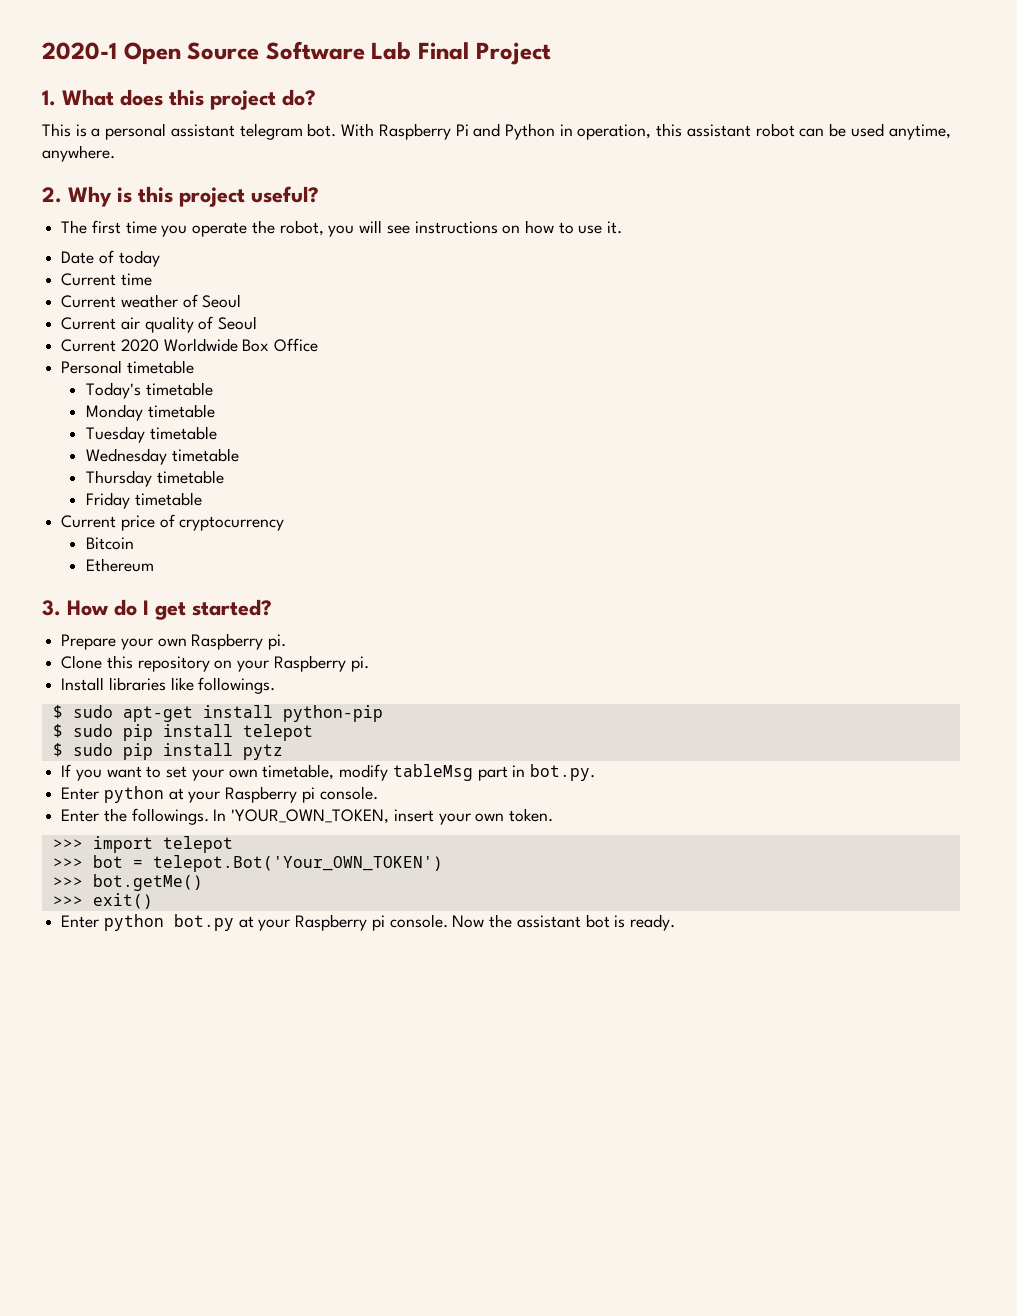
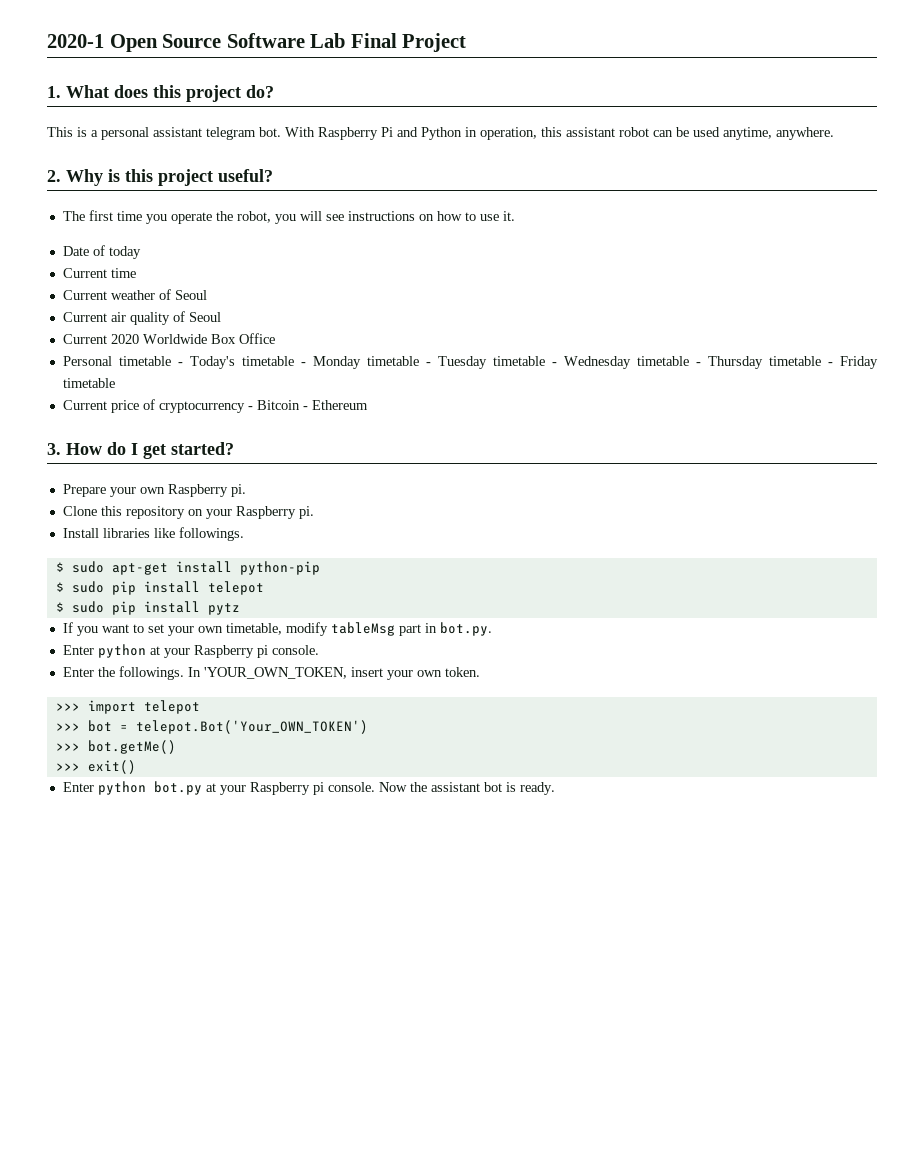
- Personal timetable
- Today's timetable
- Monday timetable
- Tuesday timetable
- Wednesday timetable
- Thursday timetable
- Friday timetable
+ Personal timetable - Today's timetable - Monday timetable - Tuesday timetable - Wednesday timetable - Thursday timetable - Friday timetable
- Current price of cryptocurrency
- Bitcoin
- Ethereum
+ Current price of cryptocurrency - Bitcoin - Ethereum

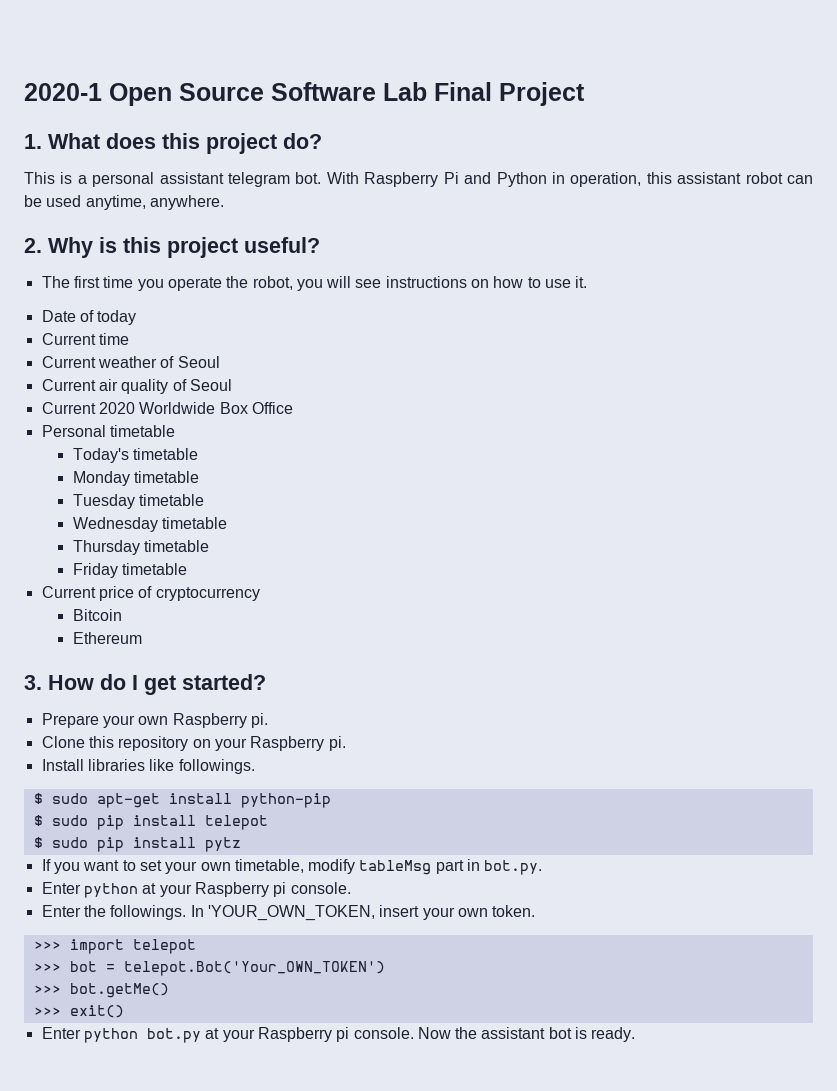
- Personal timetable - Today's timetable - Monday timetable - Tuesday timetable - Wednesday timetable - Thursday timetable - Friday timetable
+ Personal timetable
+ Today's timetable
+ Monday timetable
+ Tuesday timetable
+ Wednesday timetable
+ Thursday timetable
+ Friday timetable
- Current price of cryptocurrency - Bitcoin - Ethereum
+ Current price of cryptocurrency
+ Bitcoin
+ Ethereum

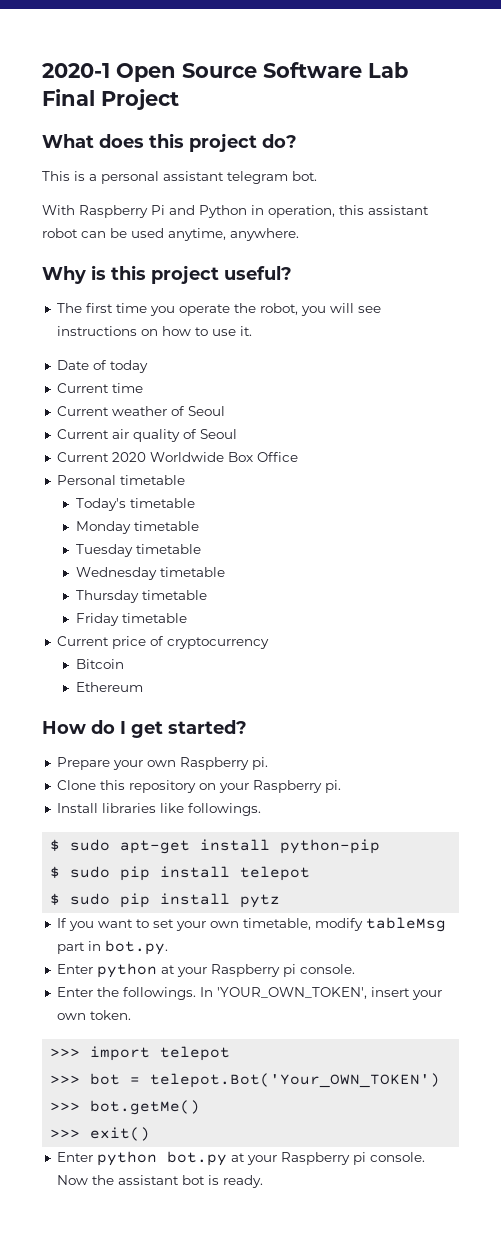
- 1. What does this project do?
+ What does this project do?
- This is a personal assistant telegram bot. With Raspberry Pi and Python in operation, this assistant robot can be used anytime, anywhere.
+ This is a personal assistant telegram bot.
+ With Raspberry Pi and Python in operation, this assistant robot can be used anytime, anywhere.
- 2. Why is this project useful?
+ Why is this project useful?
- 3. How do I get started?
+ How do I get started?
- In 'YOUR_OWN_TOKEN, insert your own token.
+ In 'YOUR_OWN_TOKEN', insert your own token.

